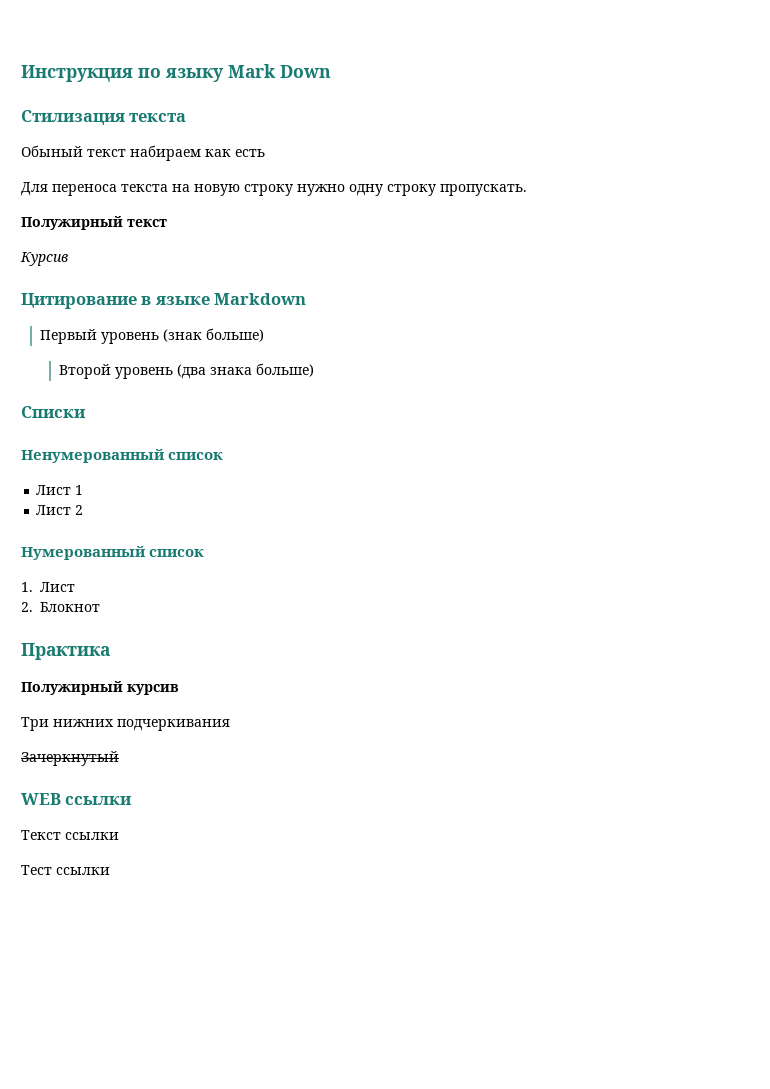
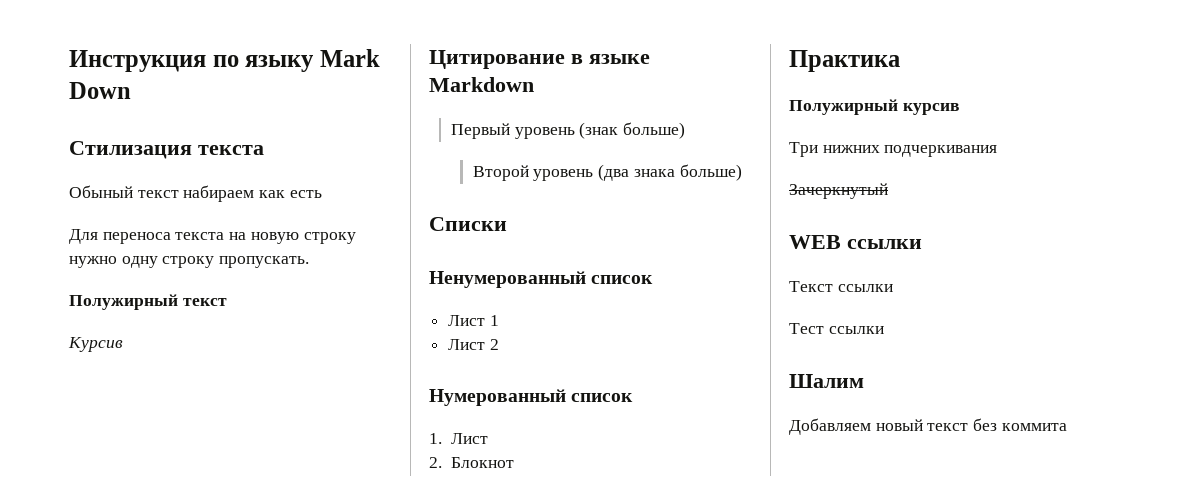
+ Шалим
+ Добавляем новый текст без коммита

